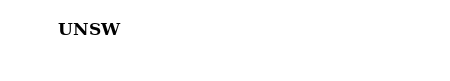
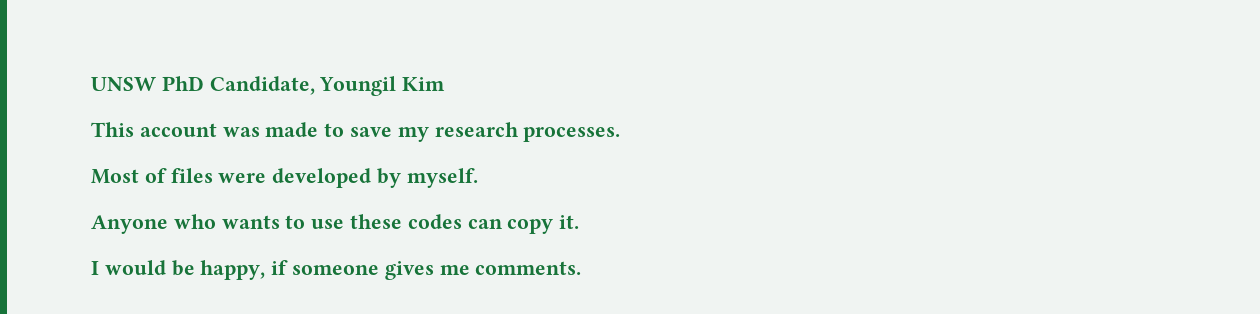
- UNSW
+ UNSW PhD Candidate, Youngil Kim
+ This account was made to save my research processes.
+ Most of files were developed by myself.
+ Anyone who wants to use these codes can copy it.
+ I would be happy, if someone gives me comments.

